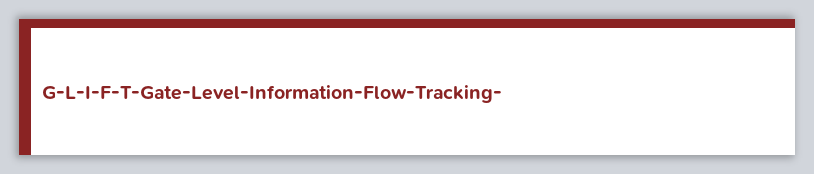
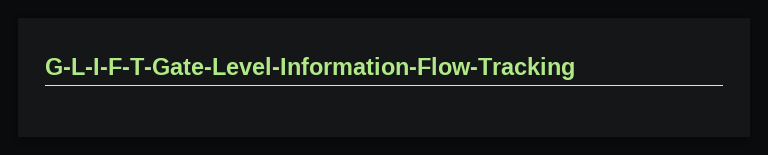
- G-L-I-F-T-Gate-Level-Information-Flow-Tracking-
+ G-L-I-F-T-Gate-Level-Information-Flow-Tracking

